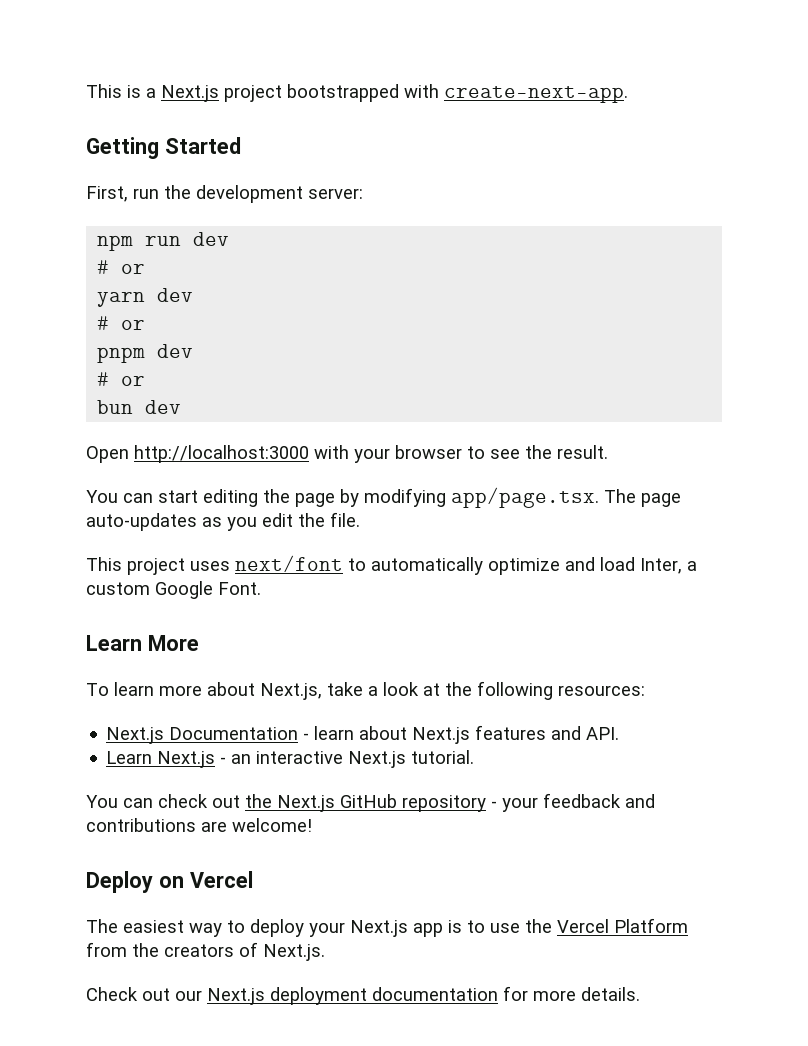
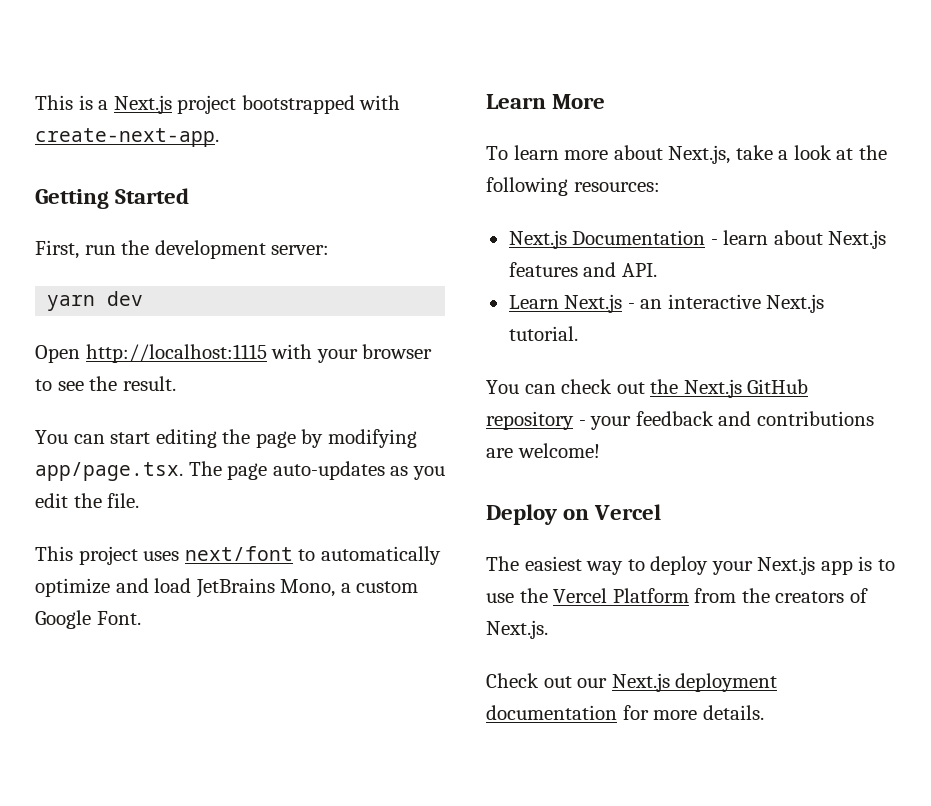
- npm run dev
- # or
  yarn dev
- # or
- pnpm dev
- # or
- bun dev
- Open http://localhost:3000 with your browser to see the result.
+ Open http://localhost:1115 with your browser to see the result.
- This project uses next/font to automatically optimize and load Inter, a custom Google Font.
+ This project uses next/font to automatically optimize and load JetBrains Mono, a custom Google Font.

